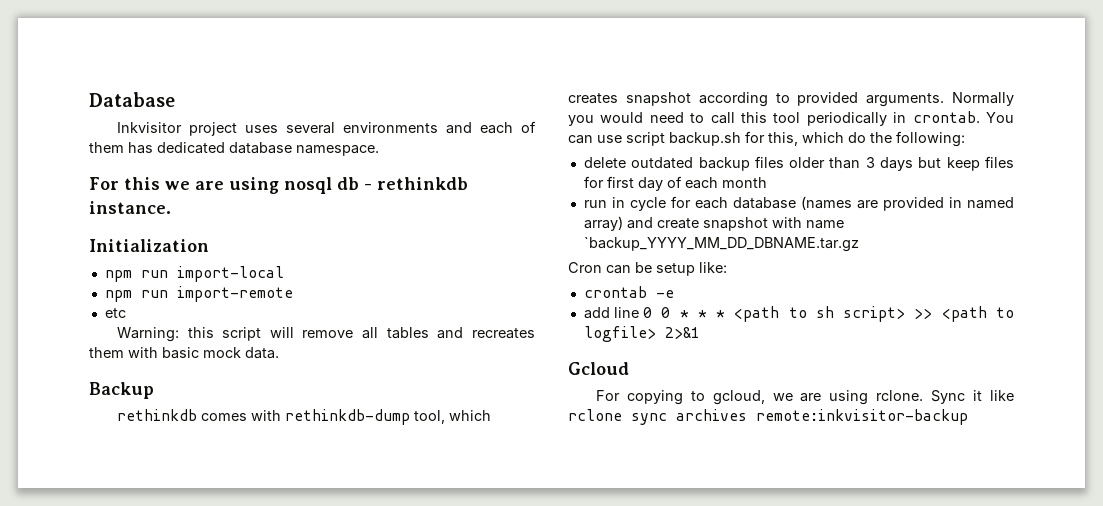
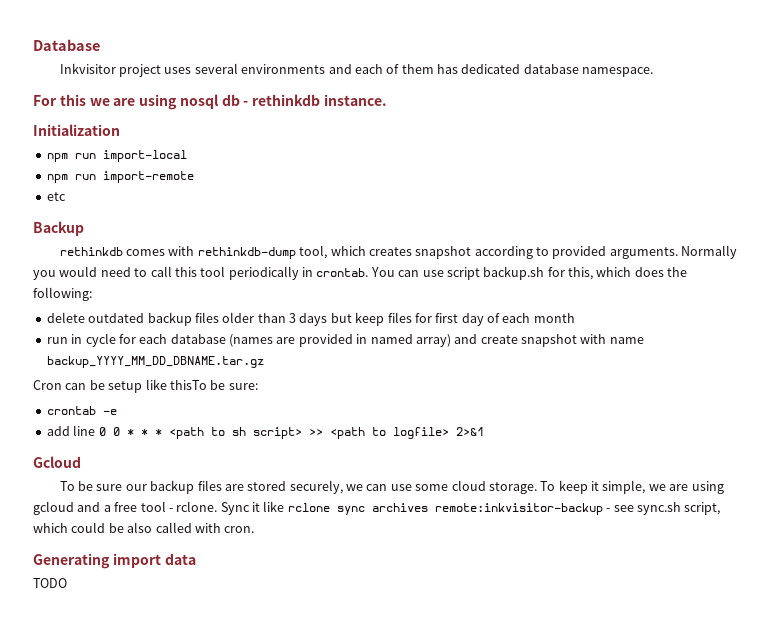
- Warning: this script will remove all tables and recreates them with basic mock data.
- You can use script backup.sh for this, which do the following:
+ You can use script backup.sh for this, which does the following:
- run in cycle for each database (names are provided in named array) and create snapshot with name `backup_YYYY_MM_DD_DBNAME.tar.gz
+ run in cycle for each database (names are provided in named array) and create snapshot with name backup_YYYY_MM_DD_DBNAME.tar.gz
- Cron can be setup like:
+ Cron can be setup like thisTo be sure:
- For copying to gcloud, we are using rclone.
+ To be sure our backup files are stored securely, we can use some cloud storage. To keep it simple, we are using gcloud and a free tool - rclone.
- Sync it like rclone sync archives remote:inkvisitor-backup
+ Sync it like rclone sync archives remote:inkvisitor-backup - see sync.sh script, which could be also called with cron.
+ Generating import data
+ TODO

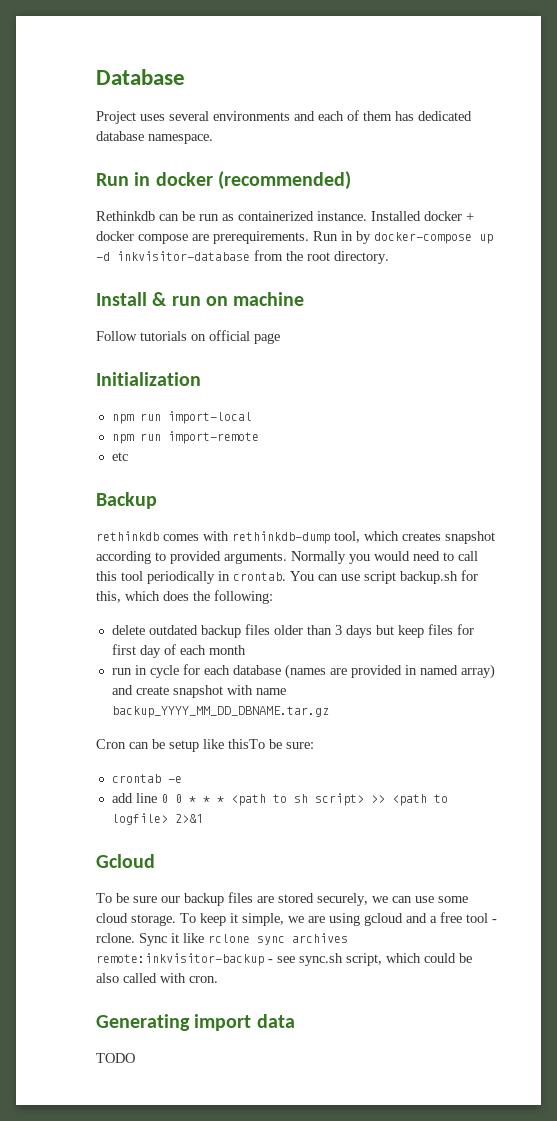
- Inkvisitor project uses several environments and each of them has dedicated database namespace.
+ Project uses several environments and each of them has dedicated database namespace.
- For this we are using nosql db - rethinkdb instance.
+ Run in docker (recommended)
+ Rethinkdb can be run as containerized instance. Installed docker + docker compose are prerequirements. Run in by docker-compose up -d inkvisitor-database from the root directory.
+ Install & run on machine
+ Follow tutorials on official page

